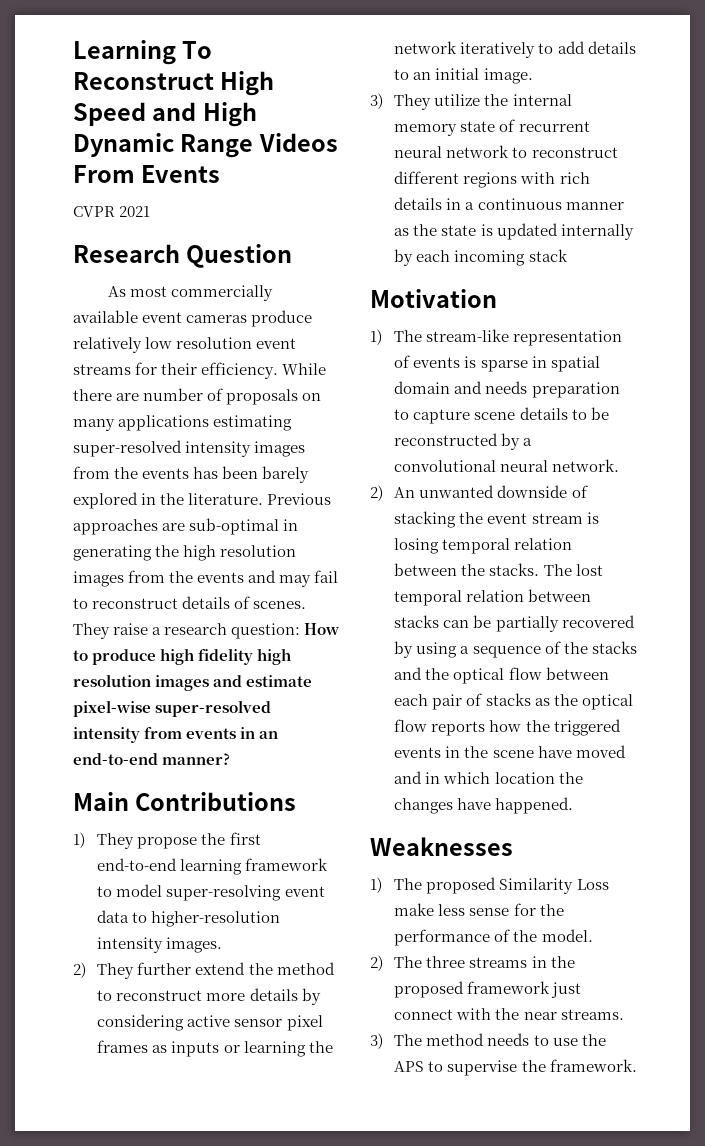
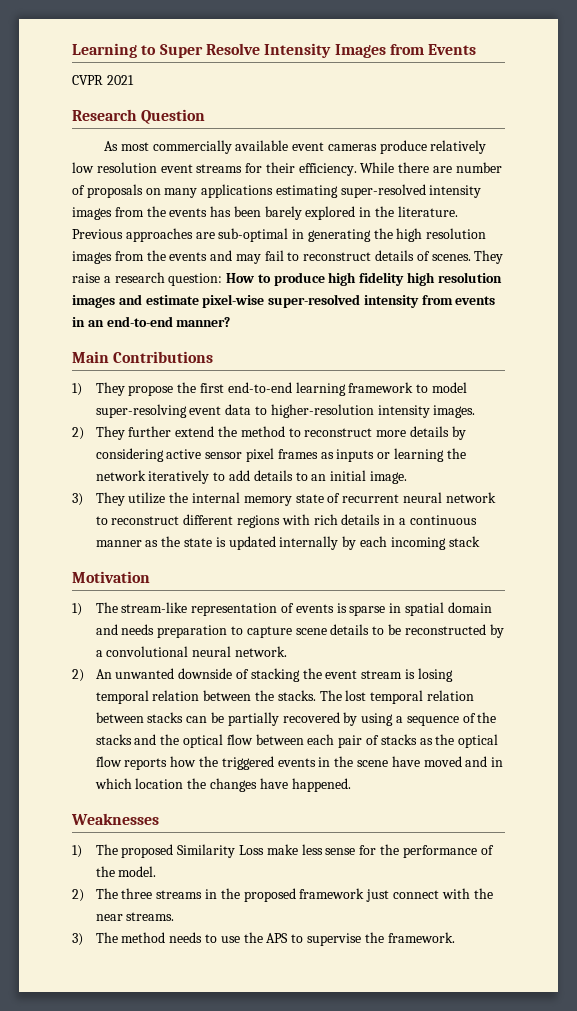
- Learning To Reconstruct High Speed and High Dynamic Range Videos From Events
+ Learning to Super Resolve Intensity Images from Events

